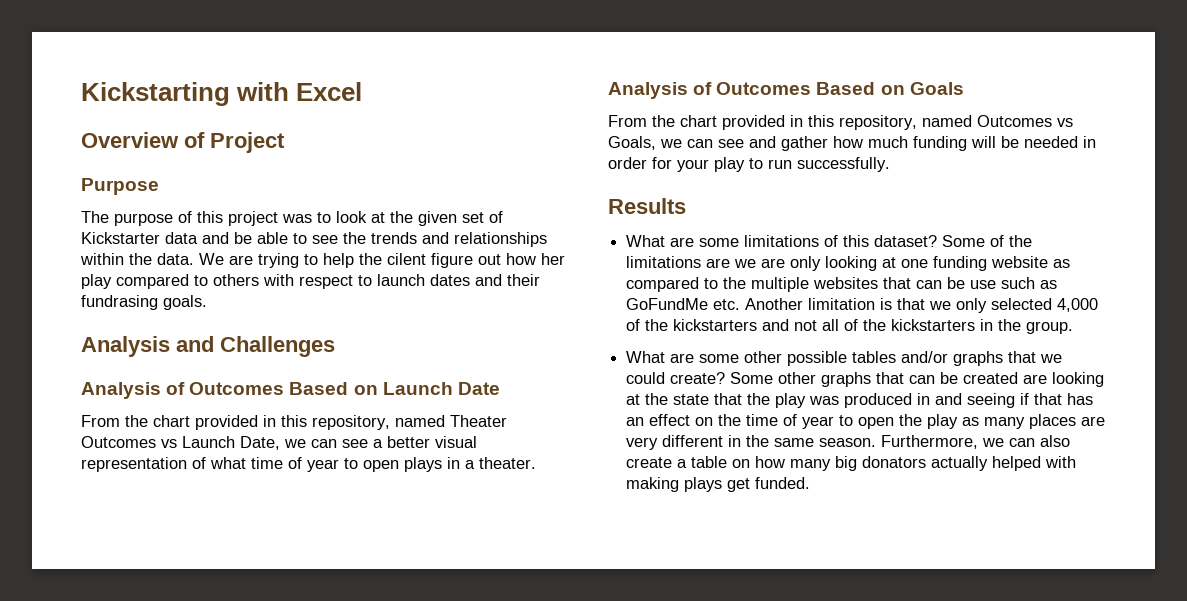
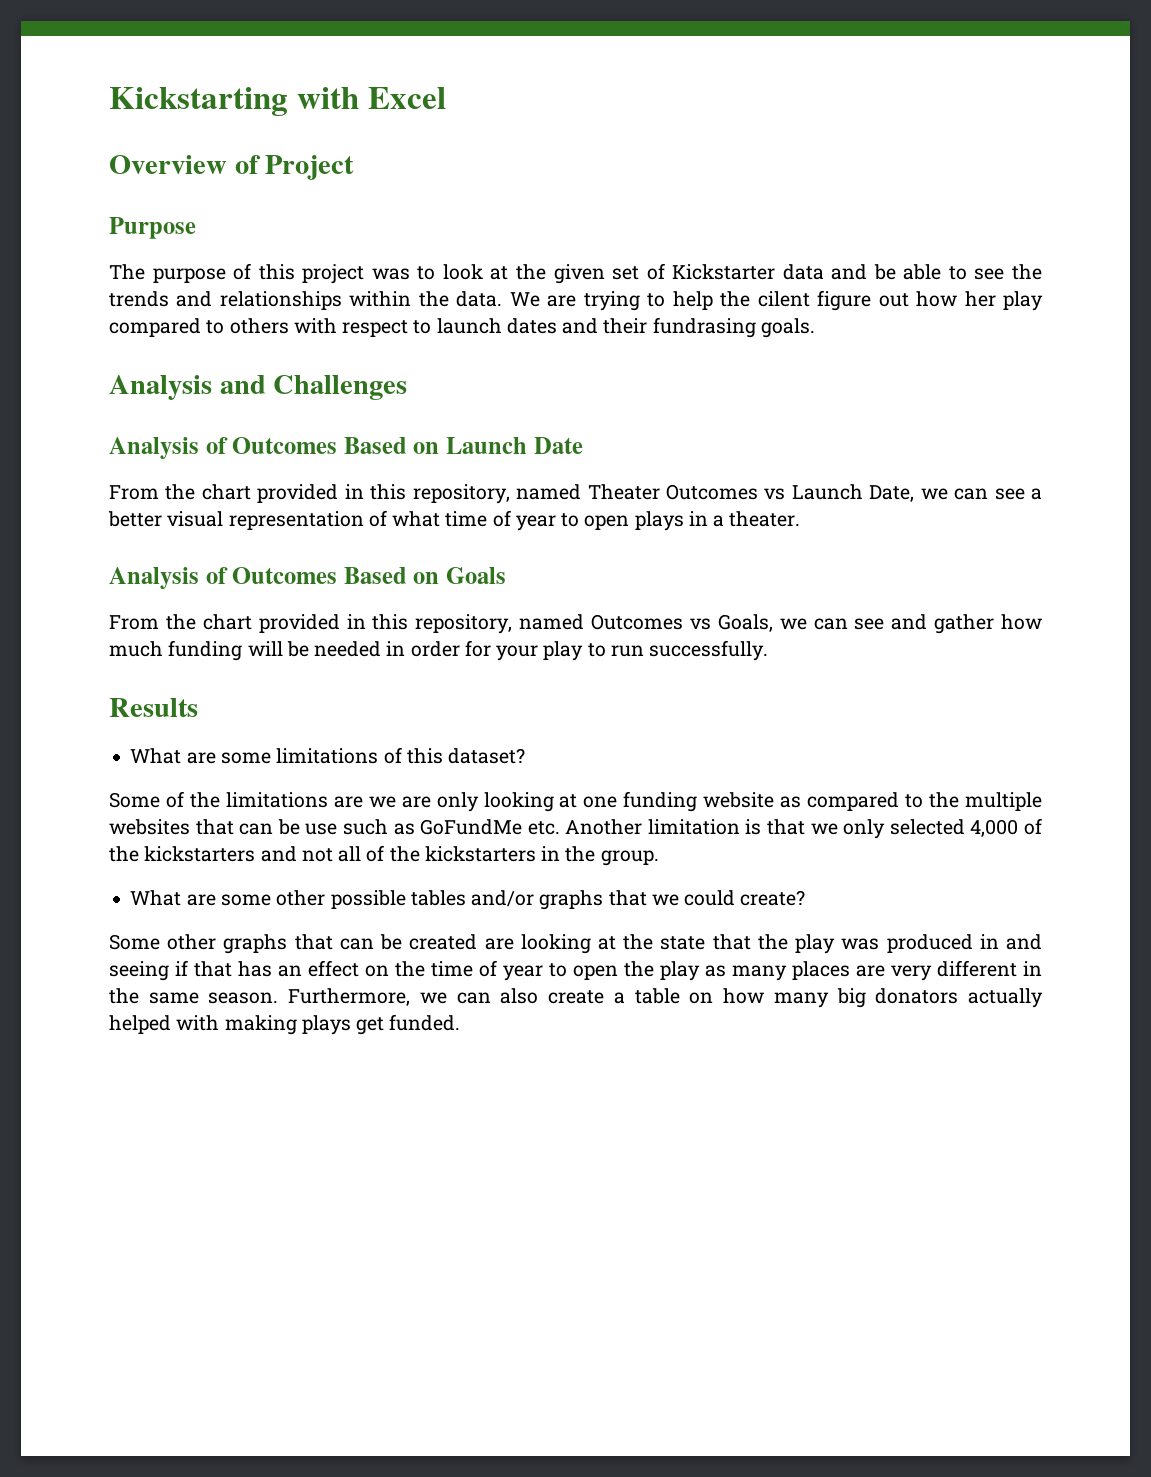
- What are some limitations of this dataset? Some of the limitations are we are only looking at one funding website as compared to the multiple websites that can be use such as GoFundMe etc. Another limitation is that we only selected 4,000 of the kickstarters and not all of the kickstarters in the group.
+ What are some limitations of this dataset?
+ Some of the limitations are we are only looking at one funding website as compared to the multiple websites that can be use such as GoFundMe etc. Another limitation is that we only selected 4,000 of the kickstarters and not all of the kickstarters in the group.
- What are some other possible tables and/or graphs that we could create? Some other graphs that can be created are looking at the state that the play was produced in and seeing if that has an effect on the time of year to open the play as many places are very different in the same season.
+ What are some other possible tables and/or graphs that we could create?
+ Some other graphs that can be created are looking at the state that the play was produced in and seeing if that has an effect on the time of year to open the play as many places are very different in the same season.

